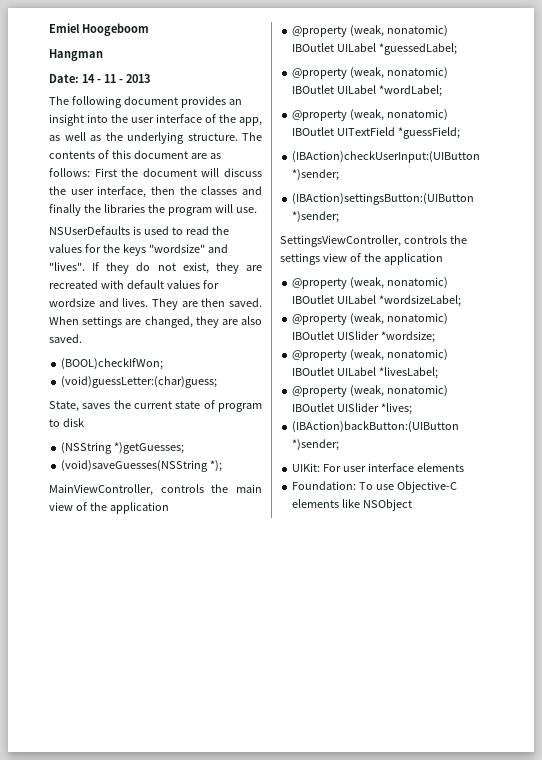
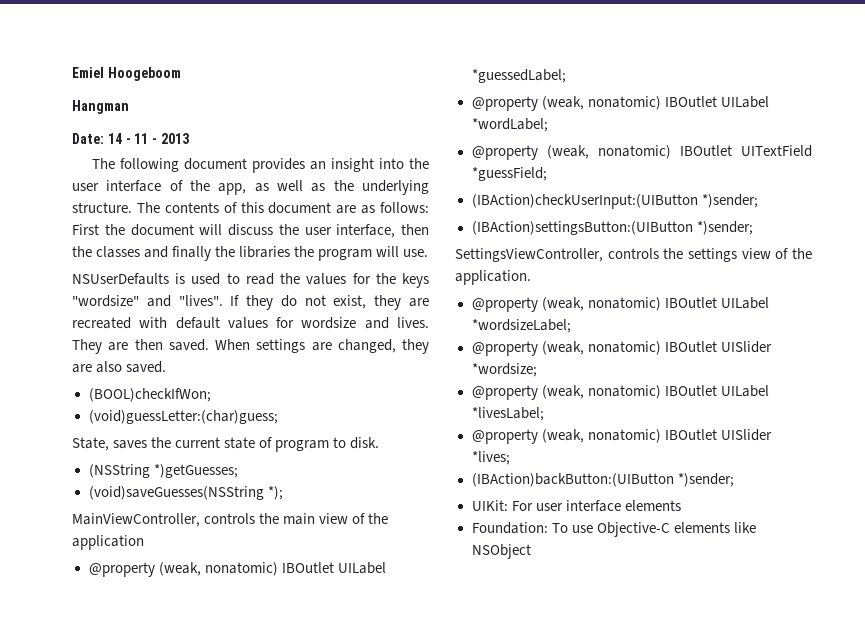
- State, saves the current state of program to disk
+ State, saves the current state of program to disk.
- SettingsViewController, controls the settings view of the application
+ SettingsViewController, controls the settings view of the application.

